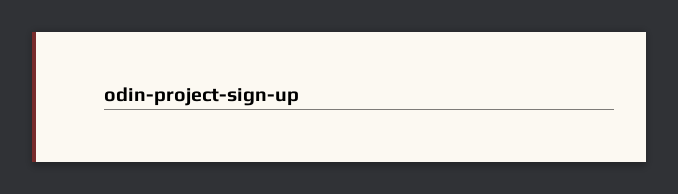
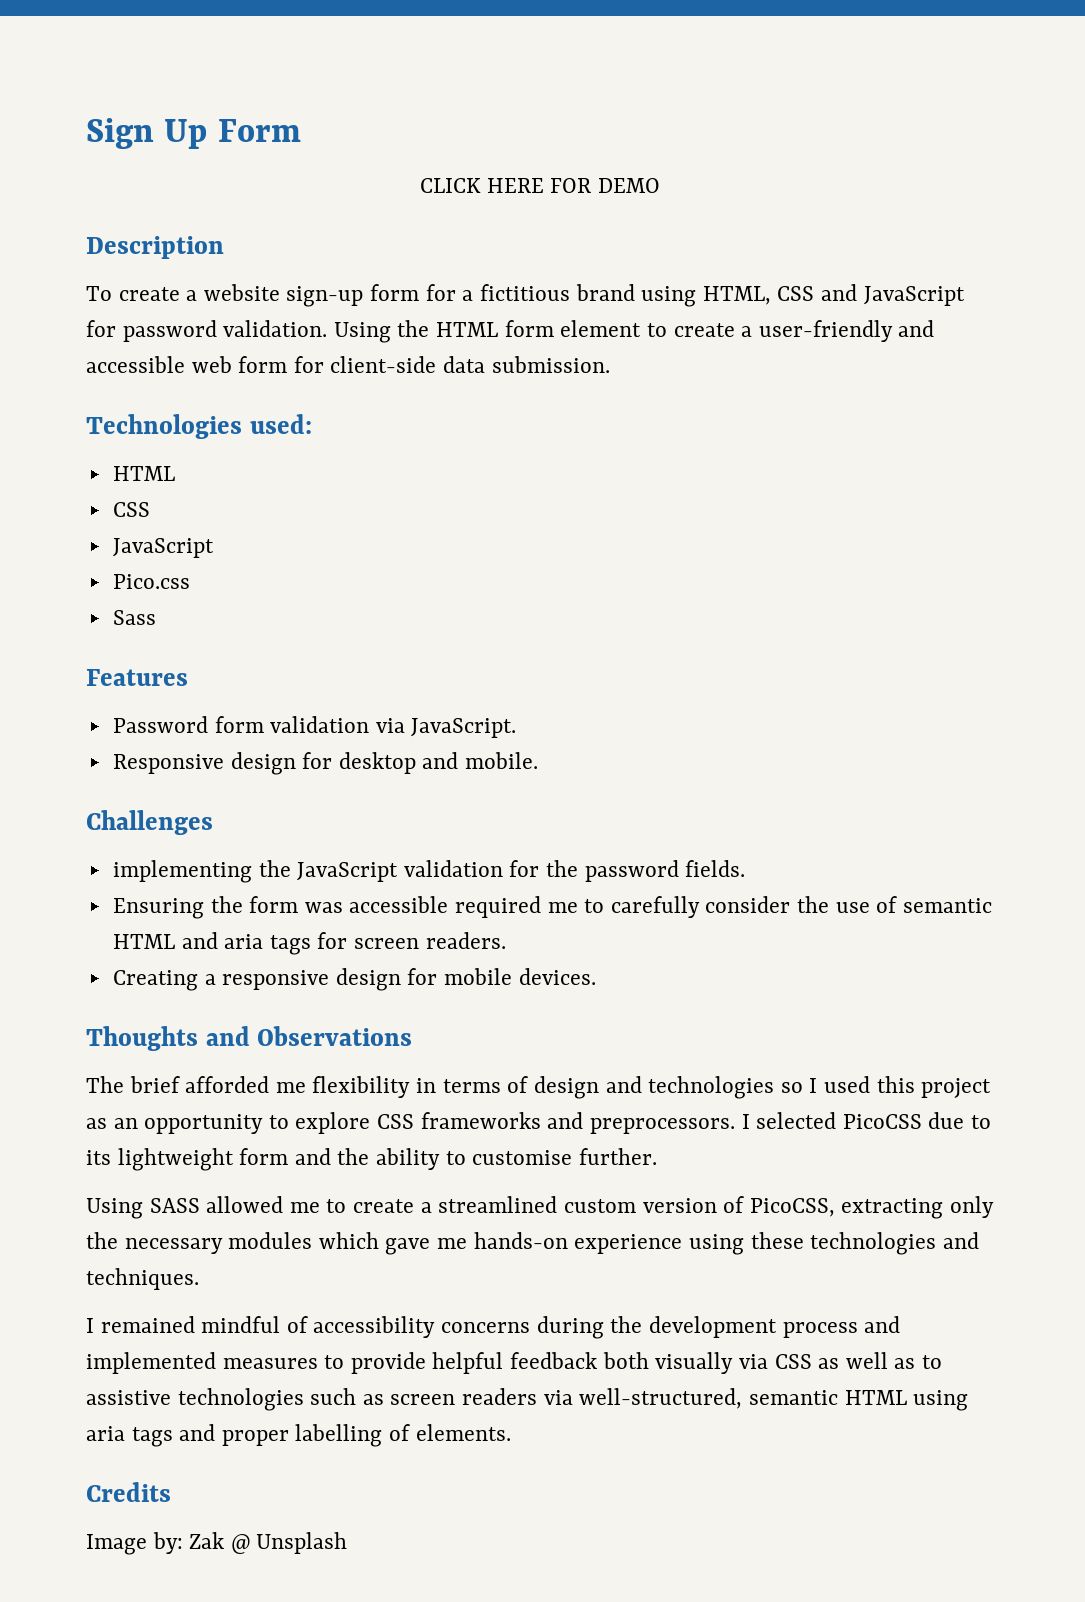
- odin-project-sign-up
+ Sign Up Form
+ CLICK HERE FOR DEMO
+ Description
+ To create a website sign-up form for a fictitious brand using HTML, CSS and JavaScript for password validation. Using the HTML form element to create a user-friendly and accessible web form for client-side data submission.
+ Technologies used:
+ HTML
+ CSS
+ JavaScript
+ Pico.css
+ Sass
+ Features
+ Password form validation via JavaScript.
+ Responsive design for desktop and mobile.
+ Challenges
+ implementing the JavaScript validation for the password fields.
+ Ensuring the form was accessible required me to carefully consider the use of semantic HTML and aria tags for screen readers.
+ Creating a responsive design for mobile devices.
+ Thoughts and Observations
+ The brief afforded me flexibility in terms of design and technologies so I used this project as an opportunity to explore CSS frameworks and preprocessors. I selected PicoCSS due to its lightweight form and the ability to customise further.
+ Using SASS allowed me to create a streamlined custom version of PicoCSS, extracting only the necessary modules which gave me hands-on experience using these technologies and techniques.
+ I remained mindful of accessibility concerns during the development process and implemented measures to provide helpful feedback both visually via CSS as well as to assistive technologies such as screen readers via well-structured, semantic HTML using aria tags and proper labelling of elements.
+ Credits
+ Image by: Zak @ Unsplash

